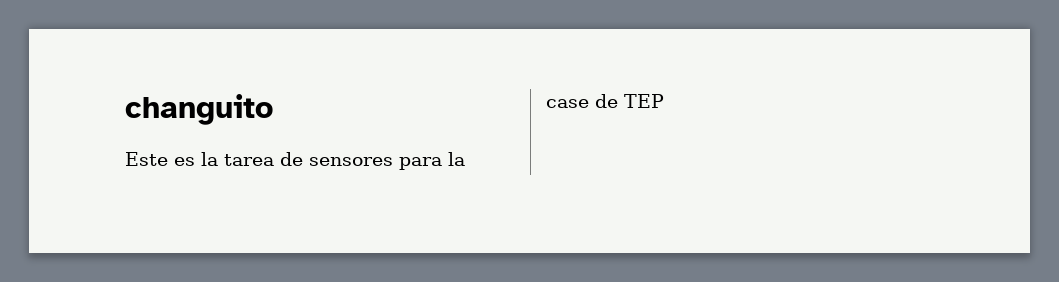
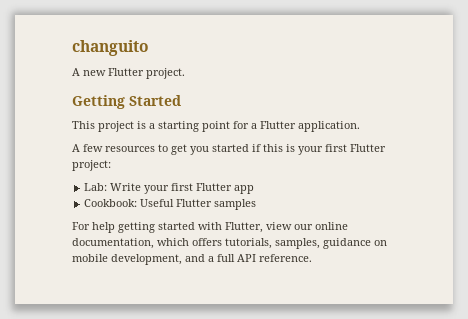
- Este es la tarea de sensores para la case de TEP
+ A new Flutter project.
+ Getting Started
+ This project is a starting point for a Flutter application.
+ A few resources to get you started if this is your first Flutter project:
+ Lab: Write your first Flutter app
+ Cookbook: Useful Flutter samples
+ For help getting started with Flutter, view our online documentation, which offers tutorials, samples, guidance on mobile development, and a full API reference.

